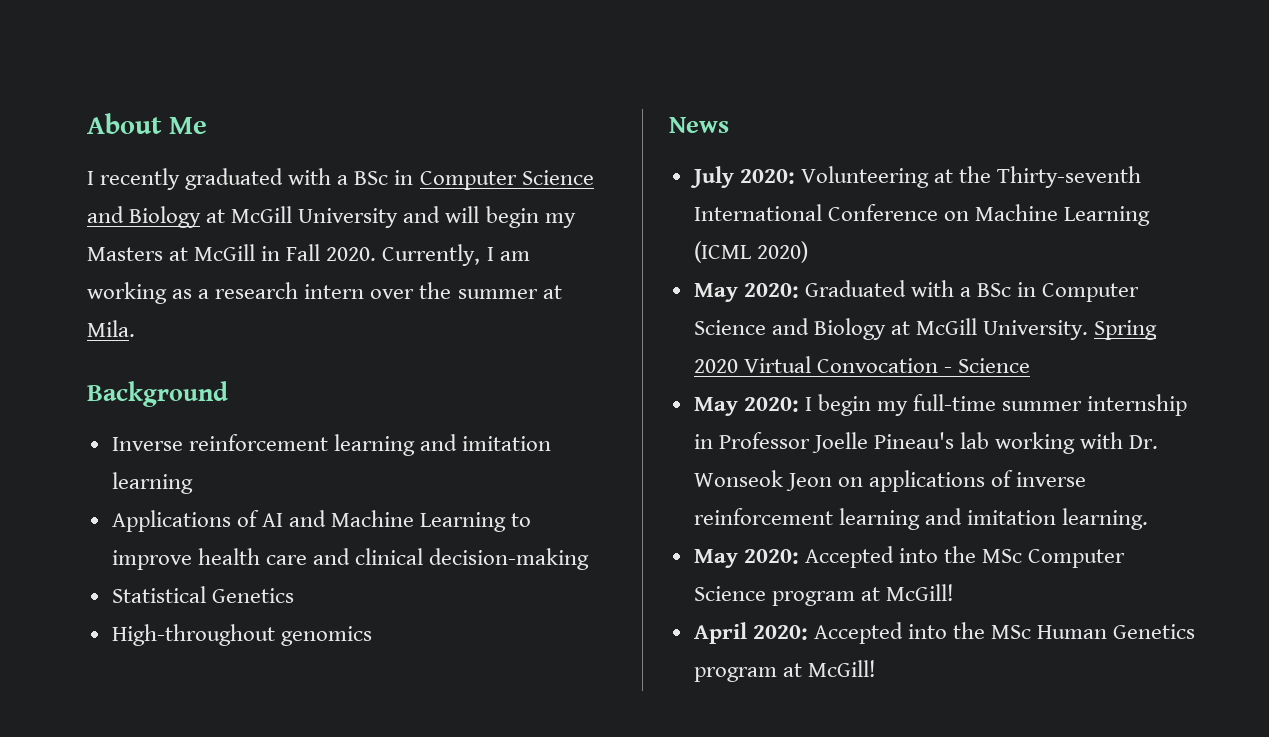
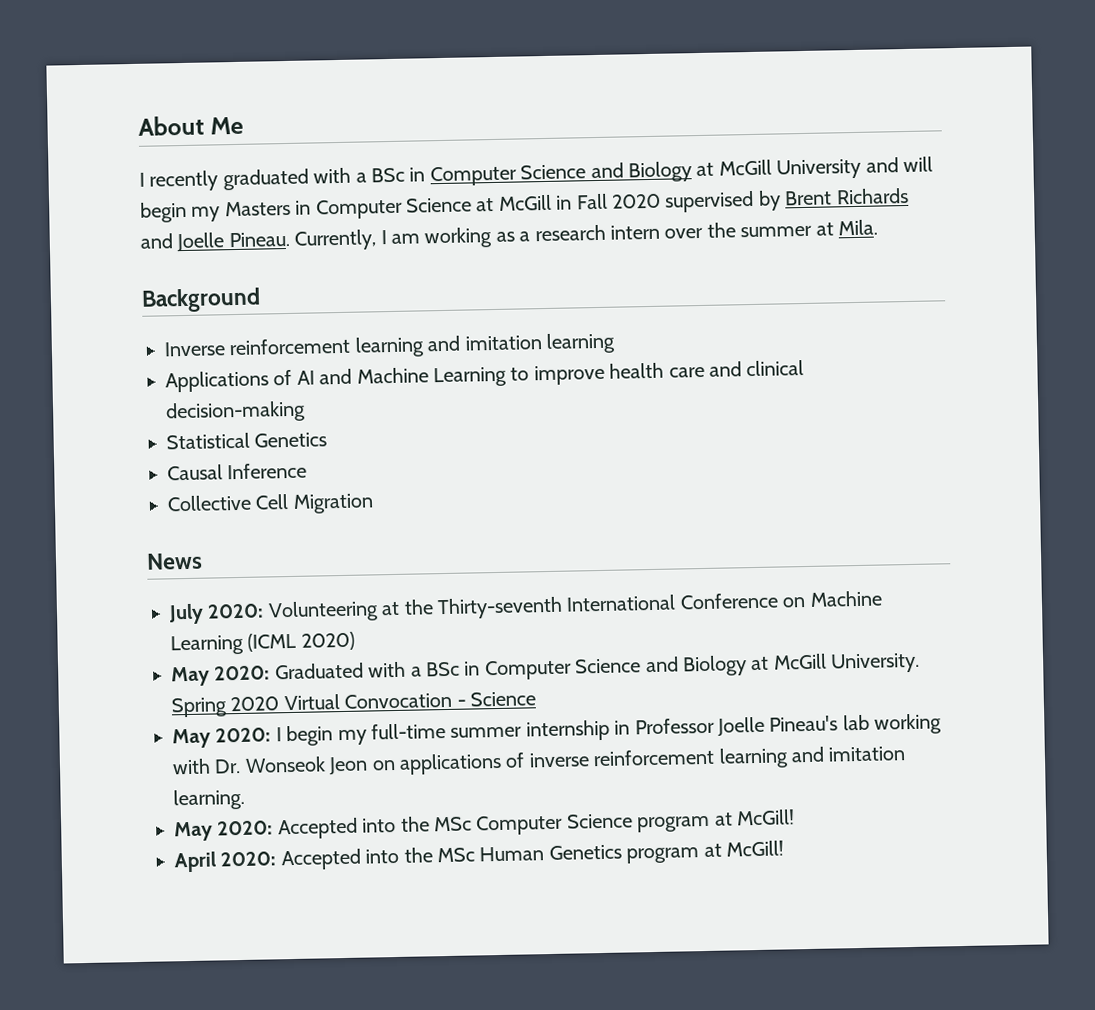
- I recently graduated with a BSc in Computer Science and Biology at McGill University and will begin my Masters at McGill in Fall 2020.
+ I recently graduated with a BSc in Computer Science and Biology at McGill University and will begin my Masters in Computer Science at McGill in Fall 2020 supervised by Brent Richards and Joelle Pineau.
- High-throughout genomics
+ Causal Inference
+ Collective Cell Migration

